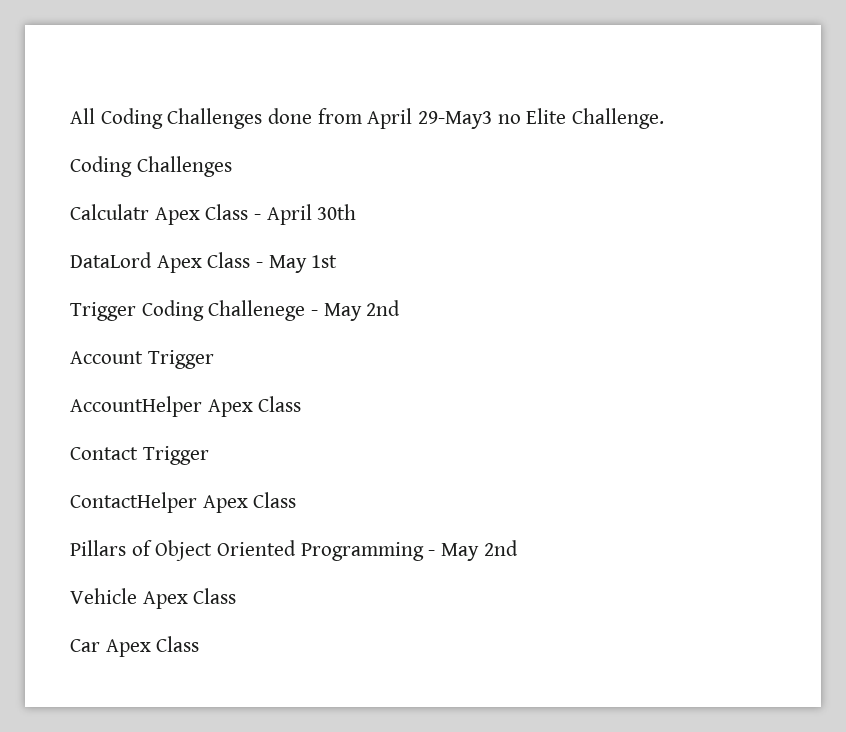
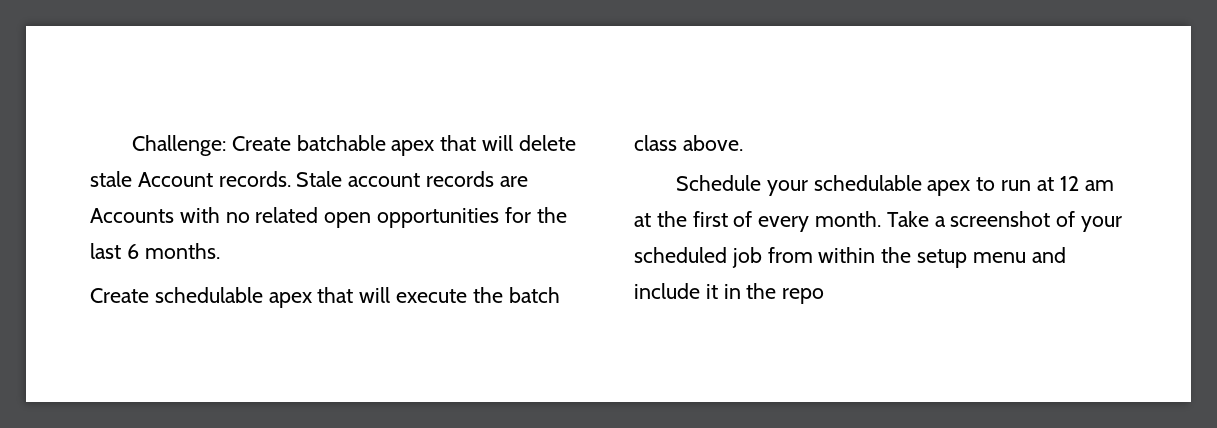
- All Coding Challenges done from April 29-May3 no Elite Challenge.
- Coding Challenges
- Calculatr Apex Class - April 30th
- DataLord Apex Class - May 1st
- Trigger Coding Challenege - May 2nd
- Account Trigger
- AccountHelper Apex Class
- Contact Trigger
- ContactHelper Apex Class
- Pillars of Object Oriented Programming - May 2nd
- Vehicle Apex Class
- Car Apex Class
+ Challenge: Create batchable apex that will delete stale Account records. Stale account records are Accounts with no related open opportunities for the last 6 months.
+ Create schedulable apex that will execute the batch class above.
+ Schedule your schedulable apex to run at 12 am at the first of every month. Take a screenshot of your scheduled job from within the setup menu and include it in the repo

